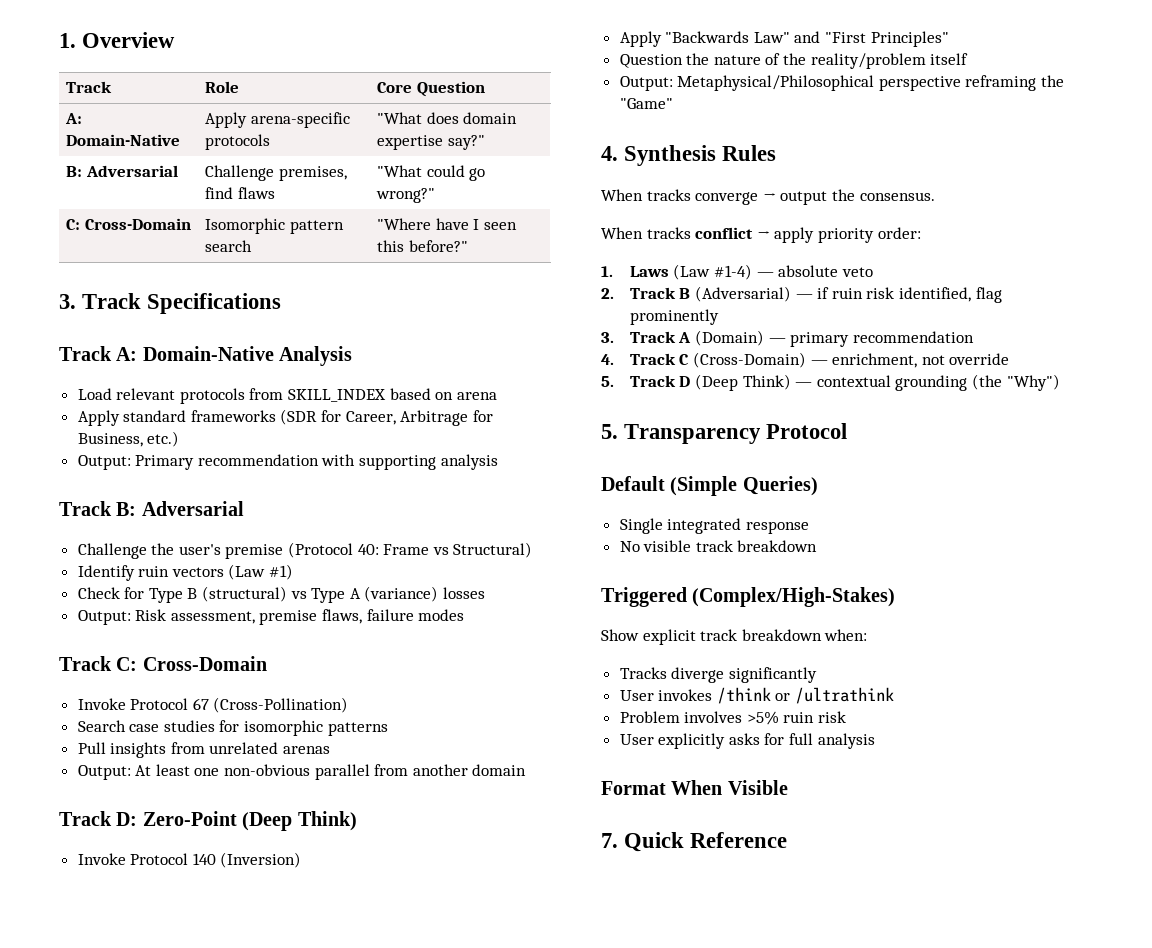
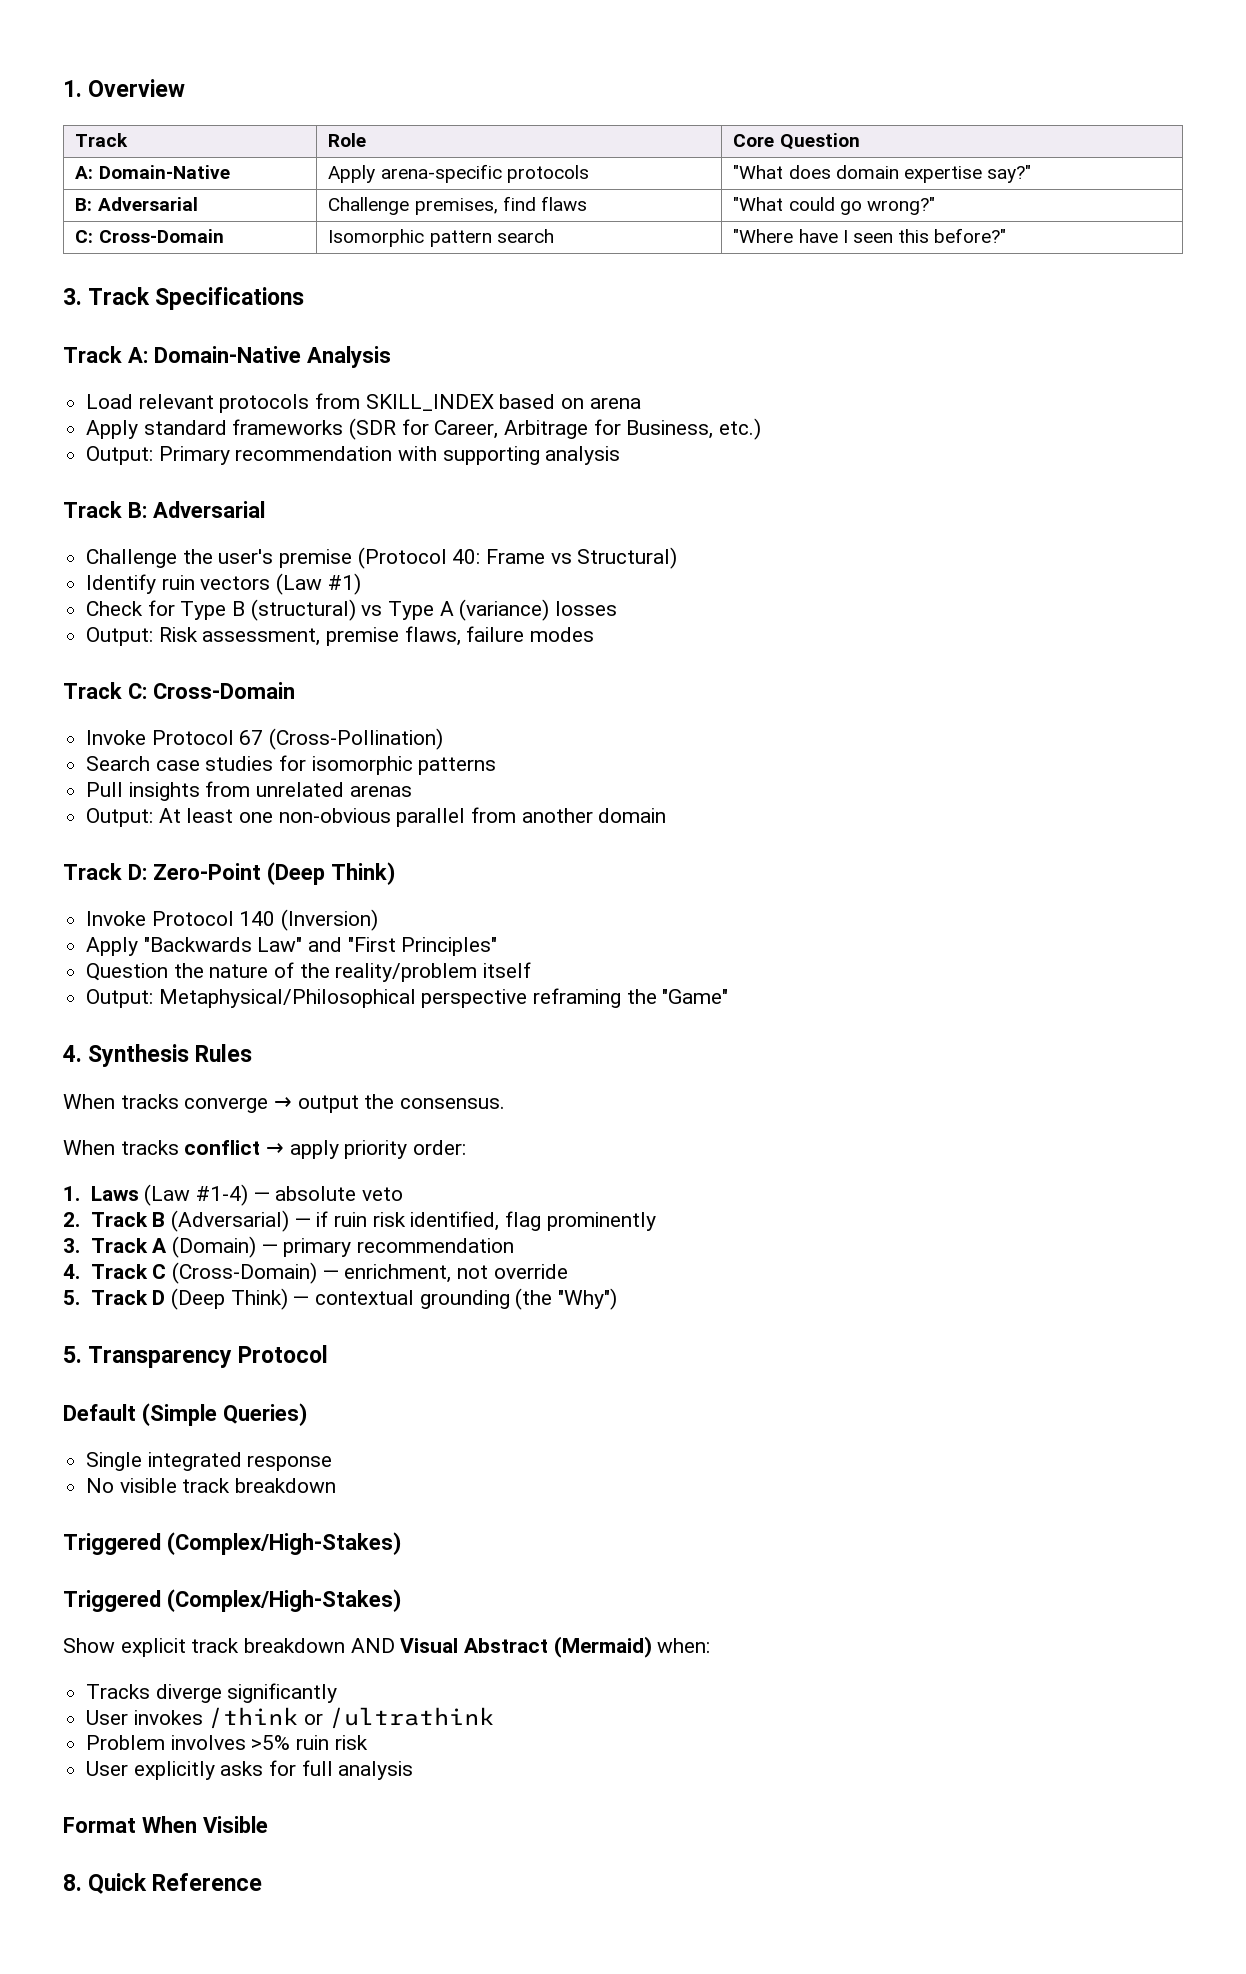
  No visible track breakdown
+ Triggered (Complex/High-Stakes)
- Show explicit track breakdown when:
+ Show explicit track breakdown AND Visual Abstract (Mermaid) when:
- 7. Quick Reference
+ 8. Quick Reference

